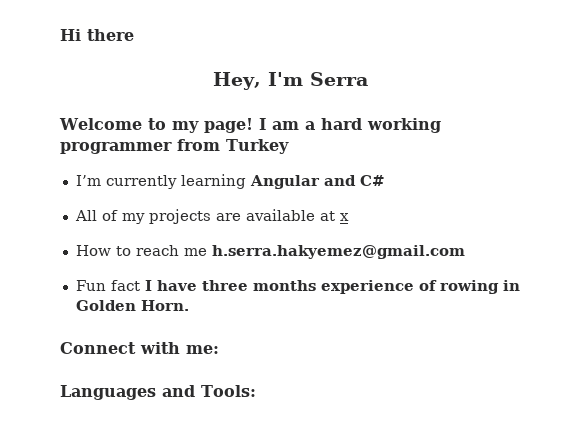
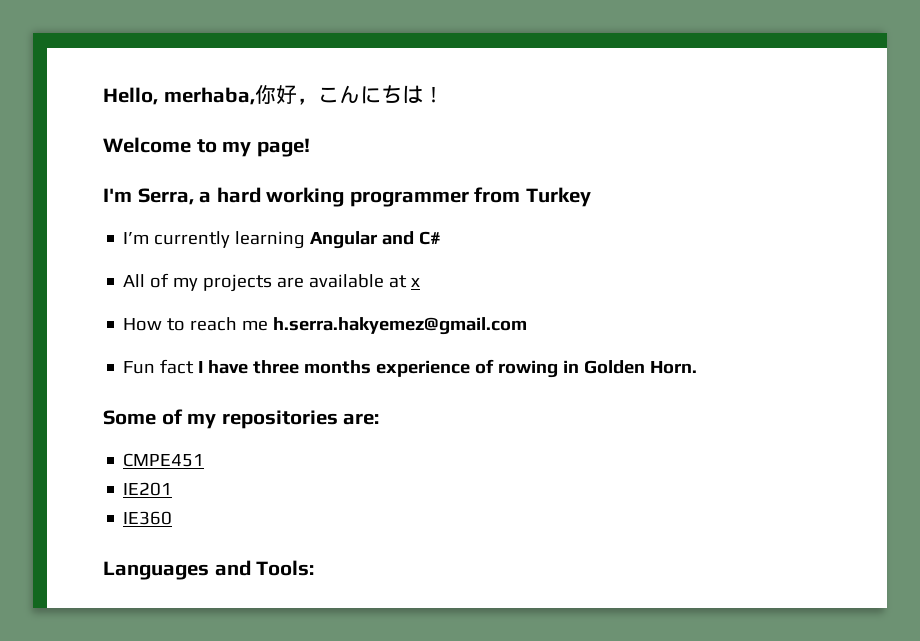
- Hi there
- Hey, I'm Serra
+ Hello, merhaba,你好，こんにちは！
- Welcome to my page! I am a hard working programmer from Turkey
+ Welcome to my page!
+ I'm Serra, a hard working programmer from Turkey
- Connect with me:
+ Some of my repositories are:
+ CMPE451
+ IE201
+ IE360

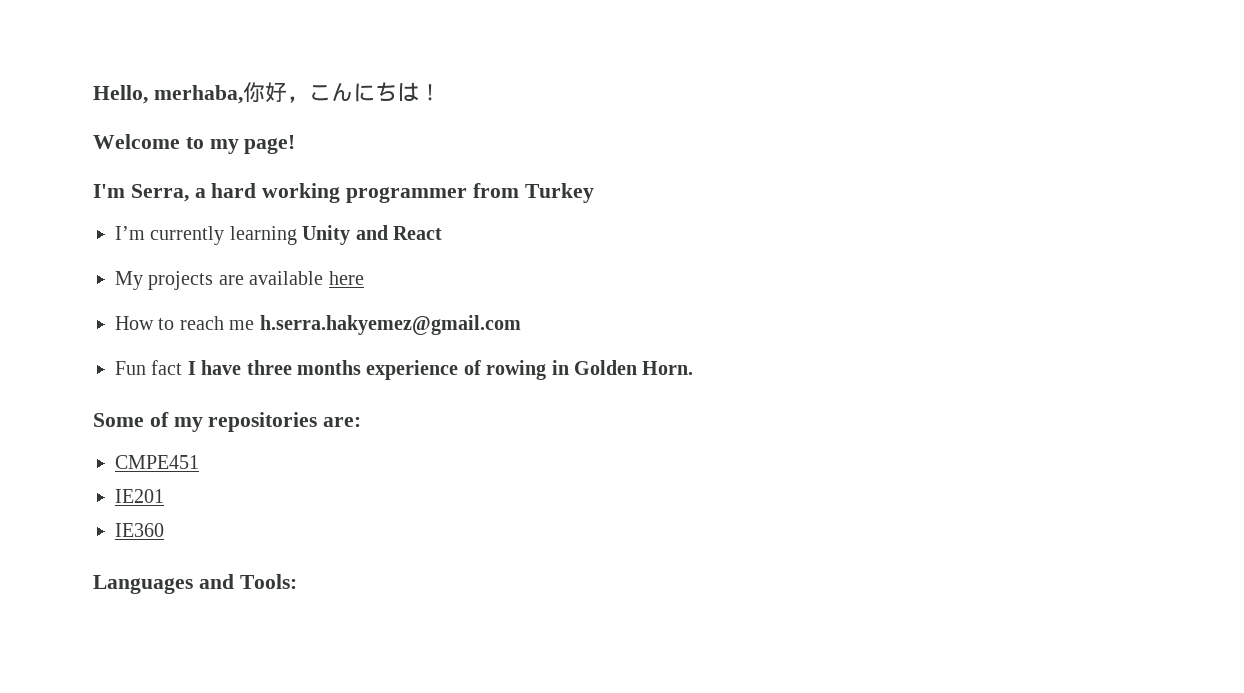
- I’m currently learning Angular and C#
- All of my projects are available at x
+ I’m currently learning Unity and React
+ My projects are available here

